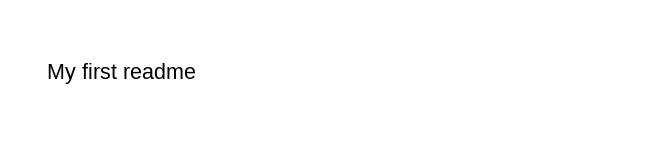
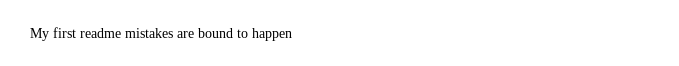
- My first readme
+ My first readme mistakes are bound to happen

